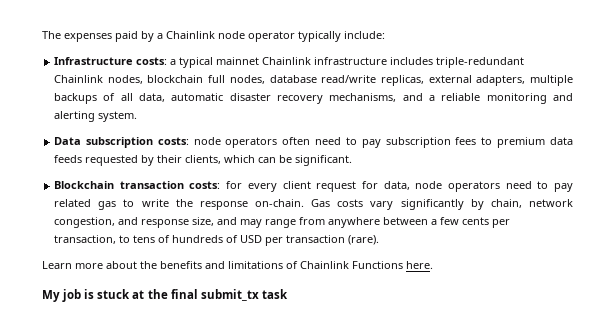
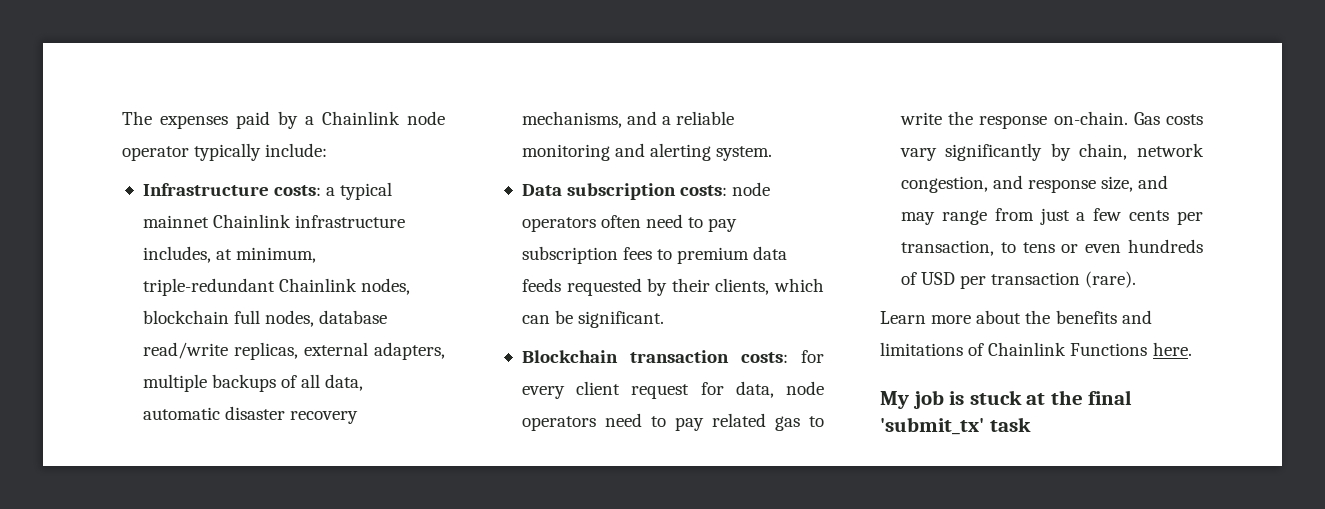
- Infrastructure costs: a typical mainnet Chainlink infrastructure includes triple-redundant Chainlink nodes, blockchain full nodes, database read/write replicas, external adapters, multiple backups of all data, automatic disaster recovery mechanisms, and a reliable monitoring and alerting system.
+ Infrastructure costs: a typical mainnet Chainlink infrastructure includes, at minimum, triple-redundant Chainlink nodes, blockchain full nodes, database read/write replicas, external adapters, multiple backups of all data, automatic disaster recovery mechanisms, and a reliable monitoring and alerting system.
- Gas costs vary significantly by chain, network congestion, and response size, and may range from anywhere between a few cents per transaction, to tens of hundreds of USD per transaction (rare).
+ Gas costs vary significantly by chain, network congestion, and response size, and may range from just a few cents per transaction, to tens or even hundreds of USD per transaction (rare).
- My job is stuck at the final submit_tx task
+ My job is stuck at the final 'submit_tx' task

